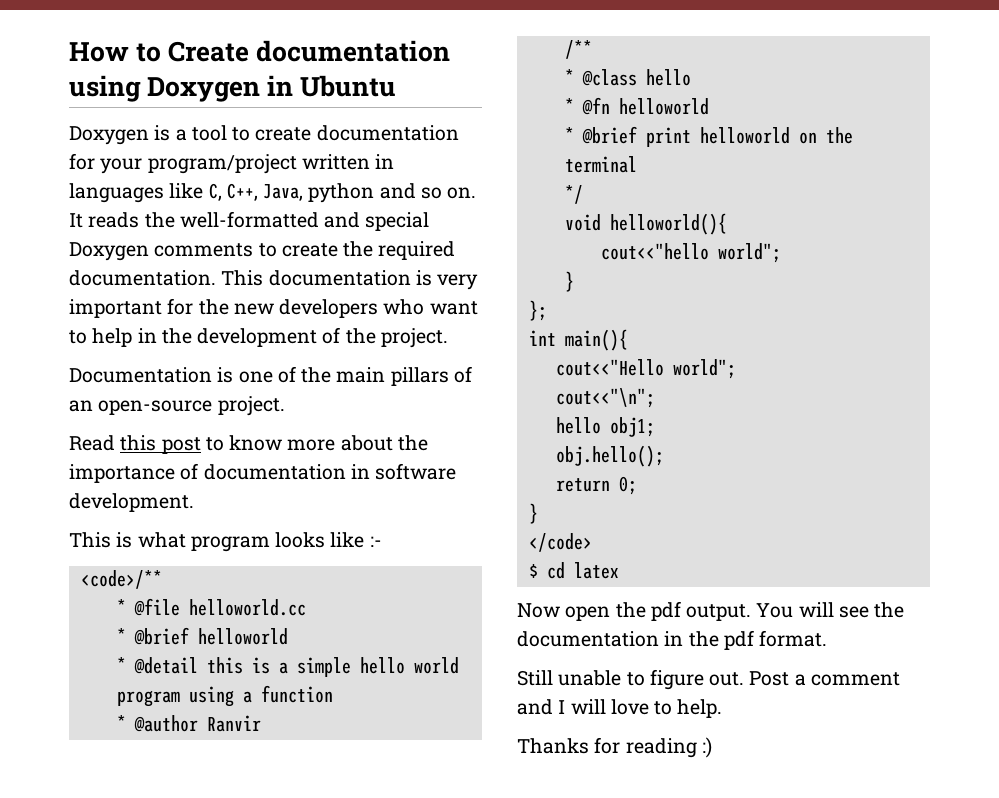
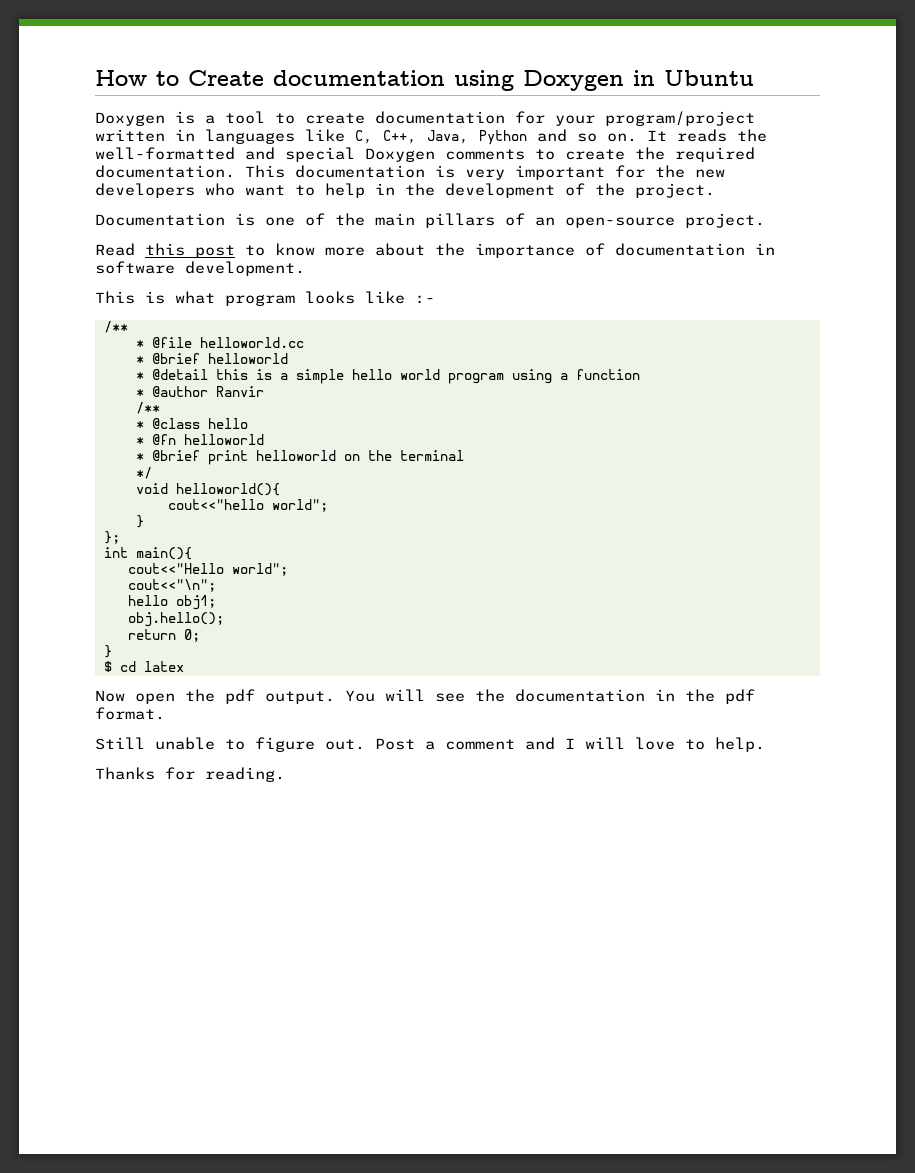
- Doxygen is a tool to create documentation for your program/project written in languages like C, C++, Java, python and so on.
+ Doxygen is a tool to create documentation for your program/project written in languages like C, C++, Java, Python and so on.
  This is what program looks like :-
- <code>/**
+ /**
- </code>
- Thanks for reading :)
+ Thanks for reading.

